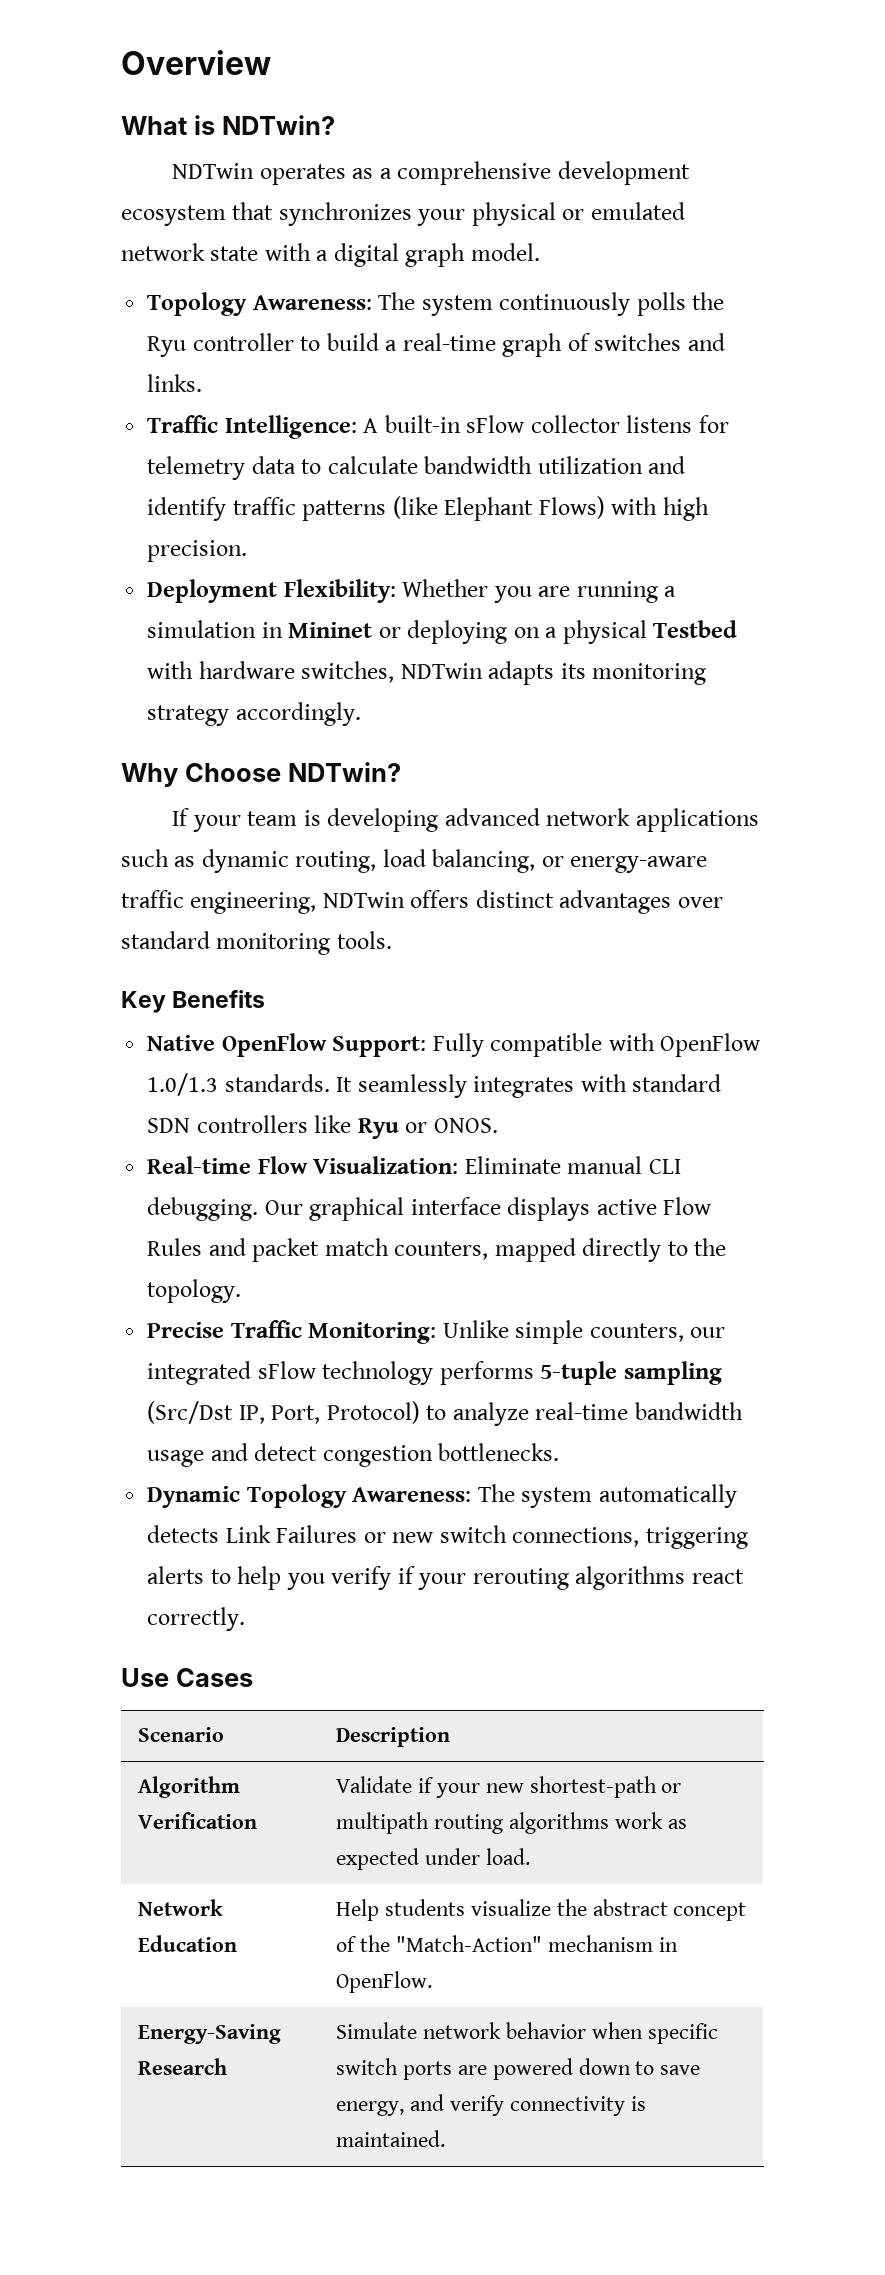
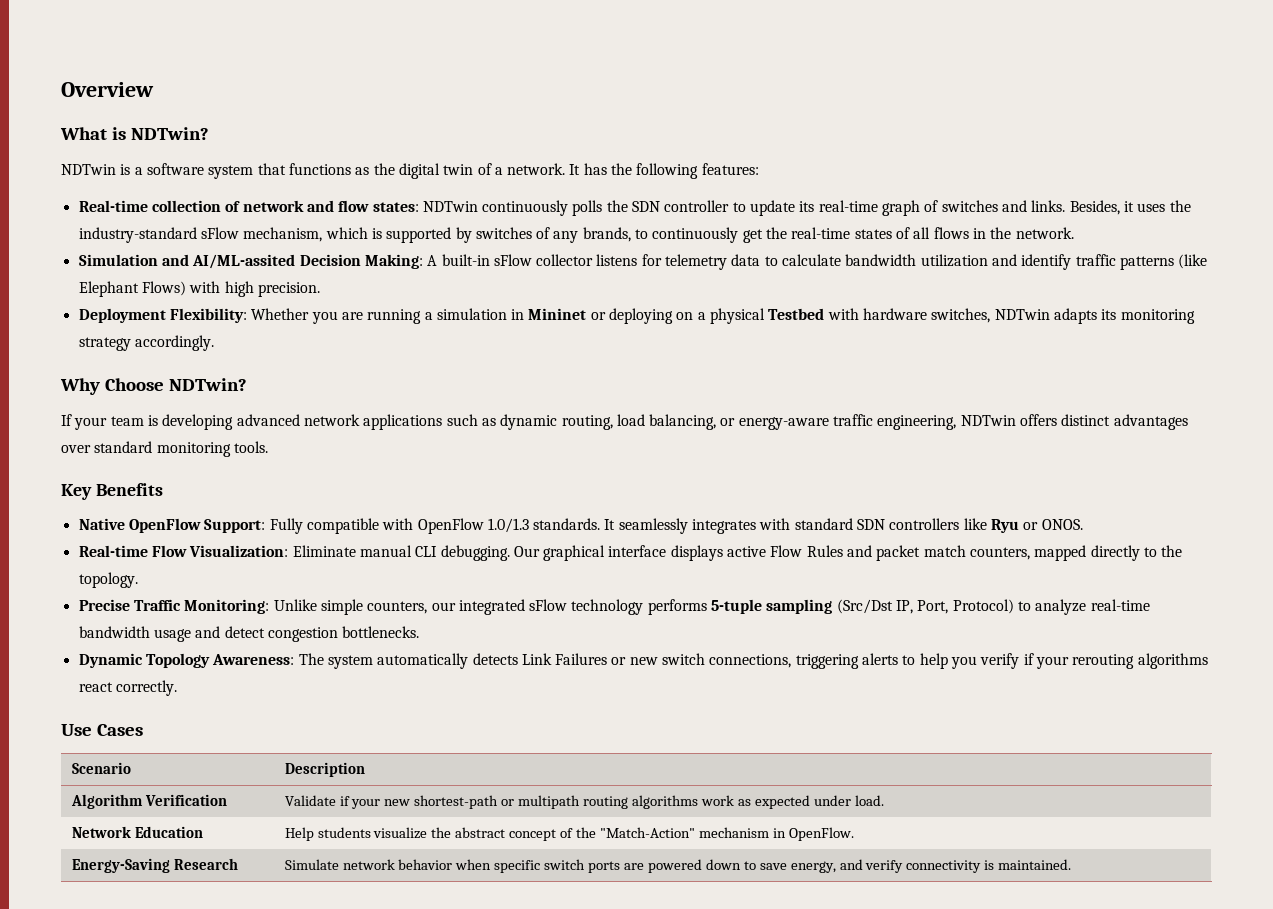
- NDTwin operates as a comprehensive development ecosystem that synchronizes your physical or emulated network state with a digital graph model.
- Topology Awareness: The system continuously polls the Ryu controller to build a real-time graph of switches and links.
- Traffic Intelligence: A built-in sFlow collector listens for telemetry data to calculate bandwidth utilization and identify traffic patterns (like Elephant Flows) with high precision.
+ NDTwin is a software system that functions as the digital twin of a network. It has the following features:
+ Real-time collection of network and flow states: NDTwin continuously polls the SDN controller to update its real-time graph of switches and links. Besides, it uses the industry-standard sFlow mechanism, which is supported by switches of any brands, to continuously get the real-time states of all flows in the network.
+ Simulation and AI/ML-assited Decision Making: A built-in sFlow collector listens for telemetry data to calculate bandwidth utilization and identify traffic patterns (like Elephant Flows) with high precision.

